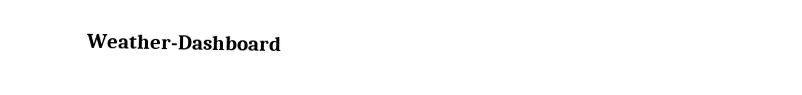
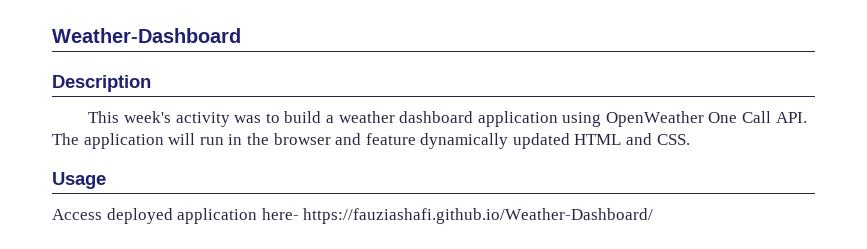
+ Description
+ This week's activity was to build a weather dashboard application using OpenWeather One Call API. The application will run in the browser and feature dynamically updated HTML and CSS.
+ Usage
+ Access deployed application here- https://fauziashafi.github.io/Weather-Dashboard/

